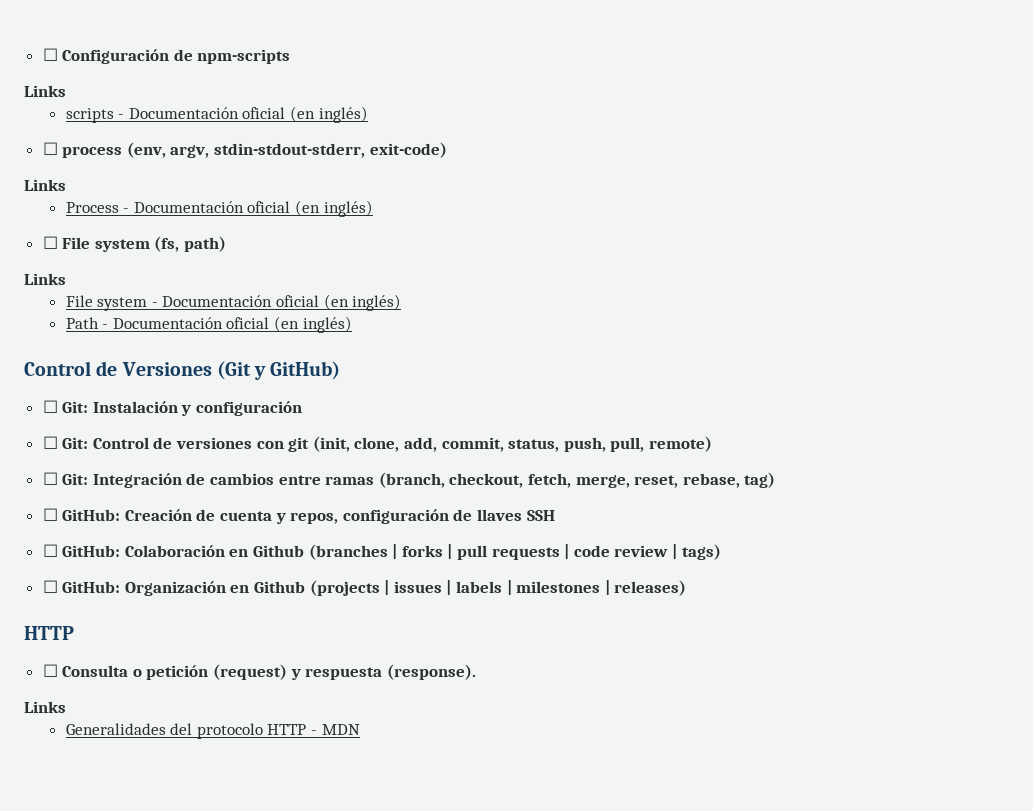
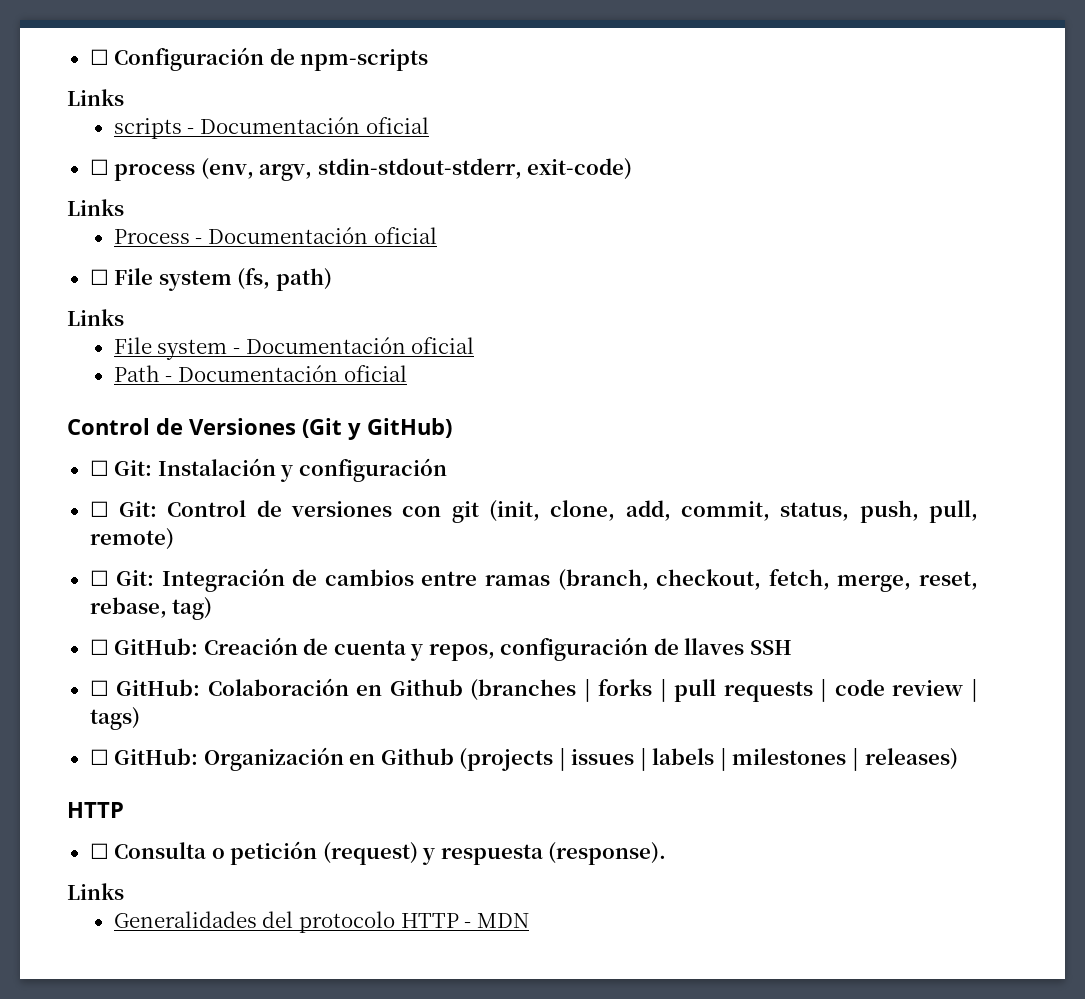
- scripts - Documentación oficial (en inglés)
+ scripts - Documentación oficial
- Process - Documentación oficial (en inglés)
+ Process - Documentación oficial
- File system - Documentación oficial (en inglés)
+ File system - Documentación oficial
- Path - Documentación oficial (en inglés)
+ Path - Documentación oficial

